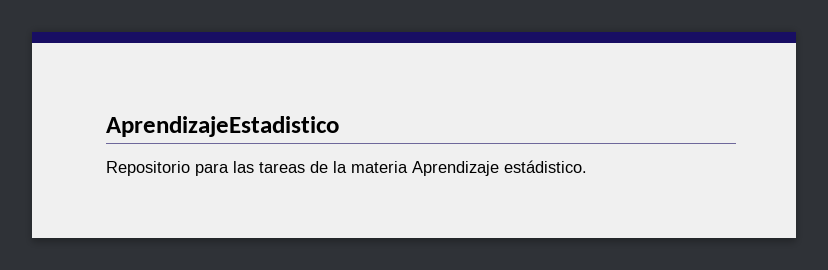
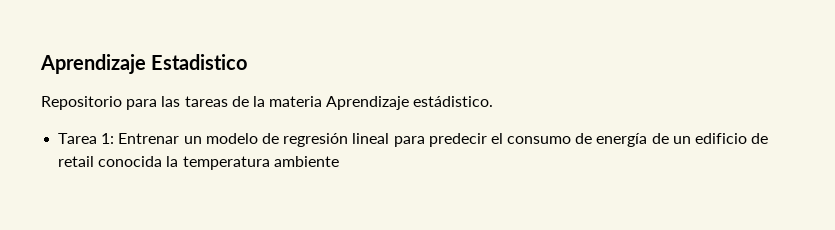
- AprendizajeEstadistico
+ Aprendizaje Estadistico
+ Tarea 1: Entrenar un modelo de regresión lineal para predecir el consumo de energía de un edificio de retail conocida la temperatura ambiente

